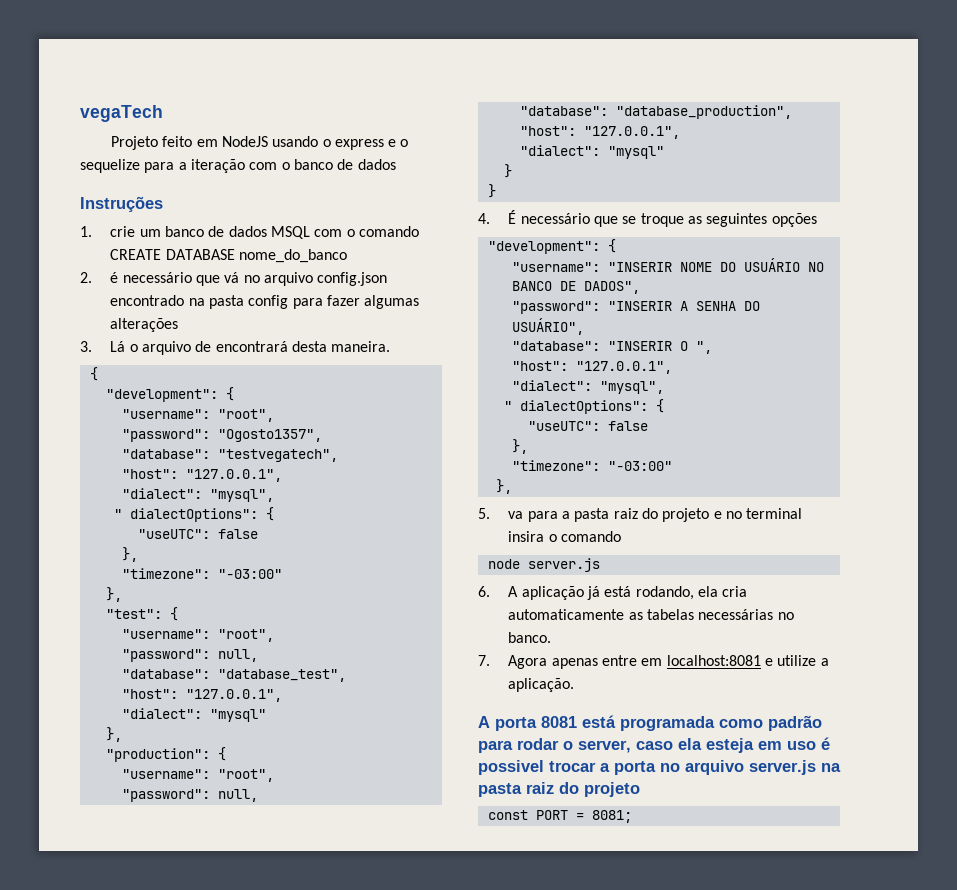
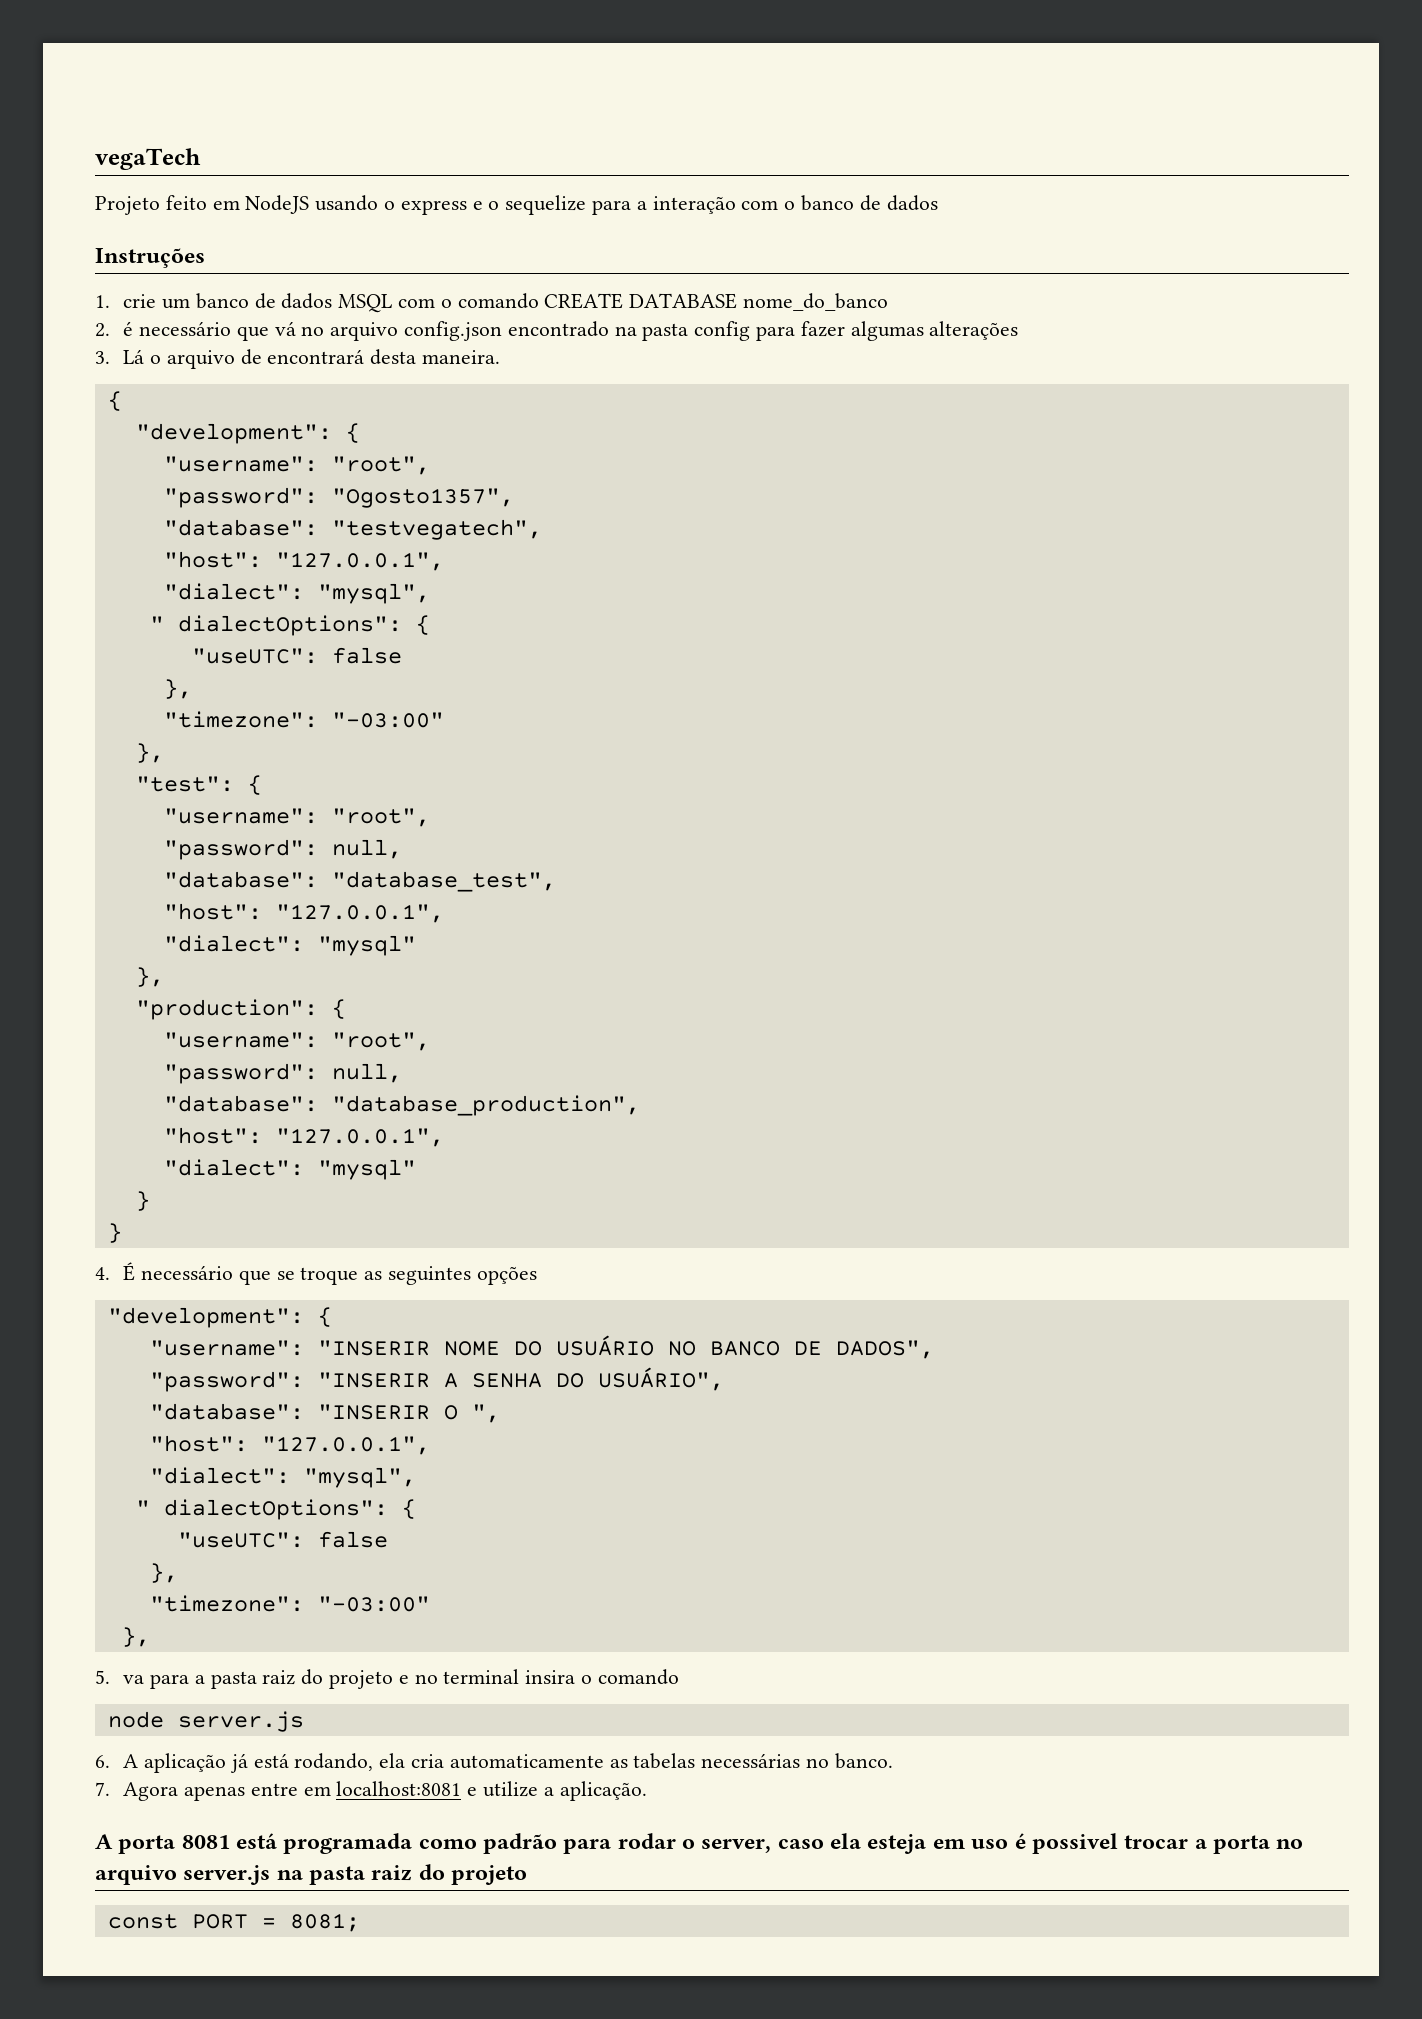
- Projeto feito em NodeJS usando o express e o sequelize para a iteração com o banco de dados
+ Projeto feito em NodeJS usando o express e o sequelize para a interação com o banco de dados

